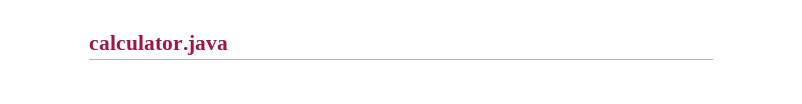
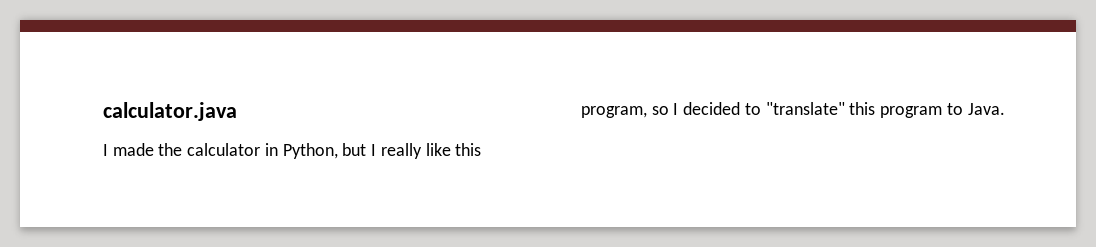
+ I made the calculator in Python, but I really like this program, so I decided to "translate" this program to Java.

